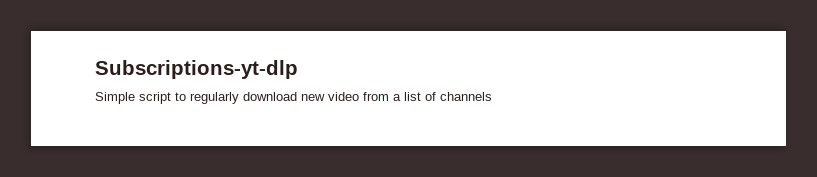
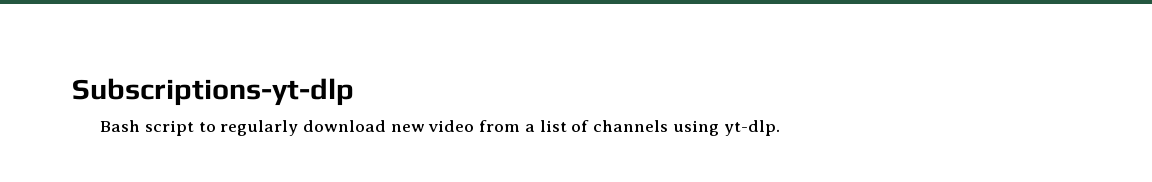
- Simple script to regularly download new video from a list of channels
+ Bash script to regularly download new video from a list of channels using yt-dlp.

